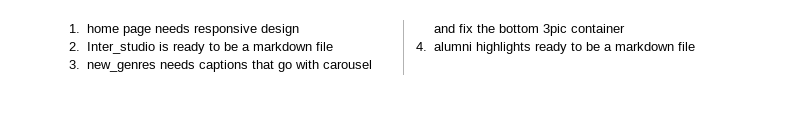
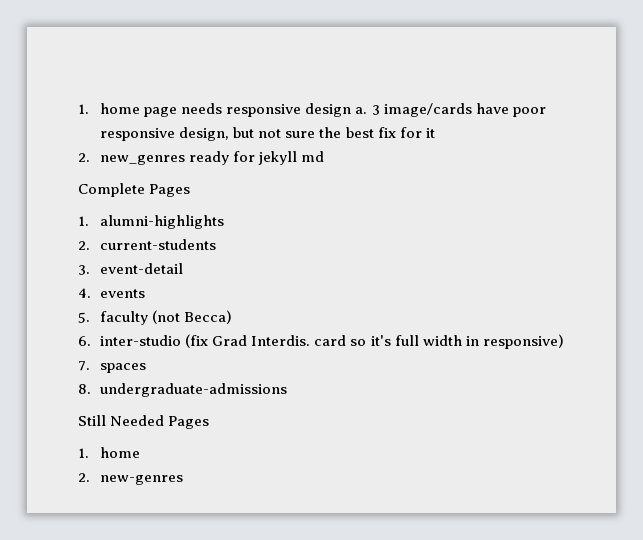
- 1. home page needs responsive design
- 2. Inter_studio is ready to be a markdown file
- 3. new_genres needs captions that go with carousel and fix the bottom 3pic container
- 4. alumni highlights ready to be a markdown file
+ 1. home page needs responsive design a. 3 image/cards have poor responsive design, but not sure the best fix for it
+ 2. new_genres ready for jekyll md
+ Complete Pages
+ 1. alumni-highlights
+ 2. current-students
+ 3. event-detail
+ 4. events
+ 5. faculty (not Becca)
+ 6. inter-studio (fix Grad Interdis. card so it's full width in responsive)
+ 7. spaces
+ 8. undergraduate-admissions
+ Still Needed Pages
+ 1. home
+ 2. new-genres

